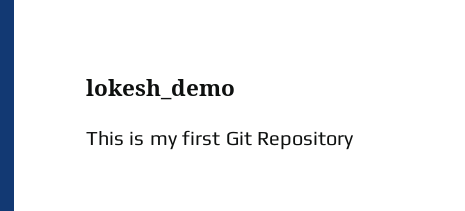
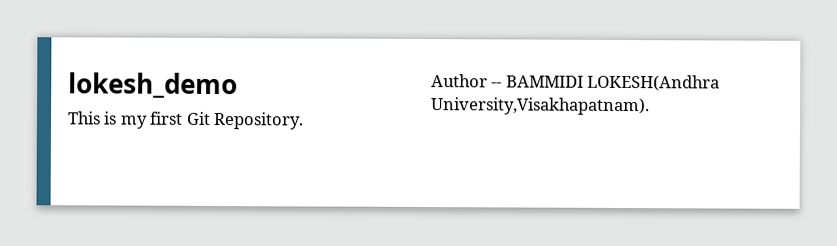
- This is my first Git Repository
+ This is my first Git Repository.
+ Author -- BAMMIDI LOKESH(Andhra University,Visakhapatnam).

